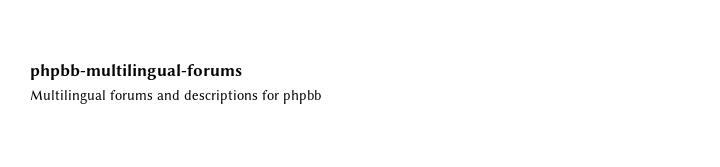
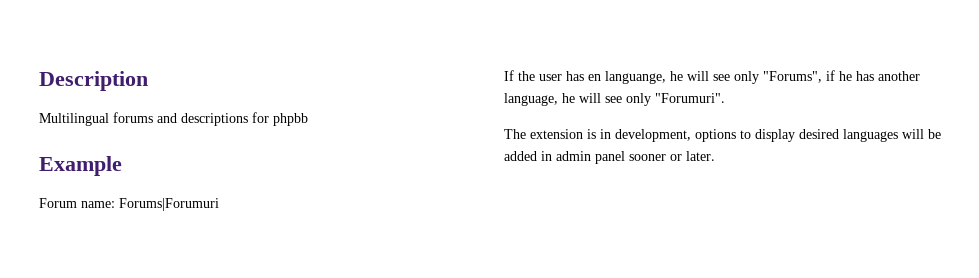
- phpbb-multilingual-forums
+ Description
+ Example
+ Forum name: Forums|Forumuri
+ If the user has en languange, he will see only "Forums", if he has another language, he will see only "Forumuri".
+ The extension is in development, options to display desired languages will be added in admin panel sooner or later.

